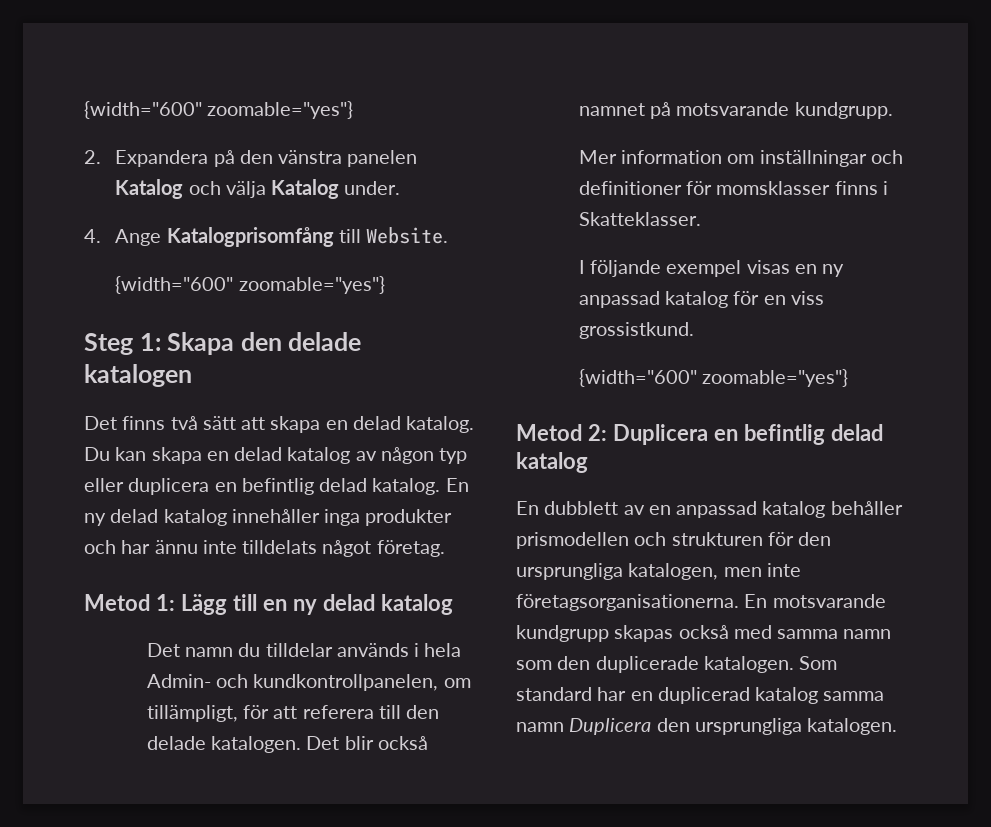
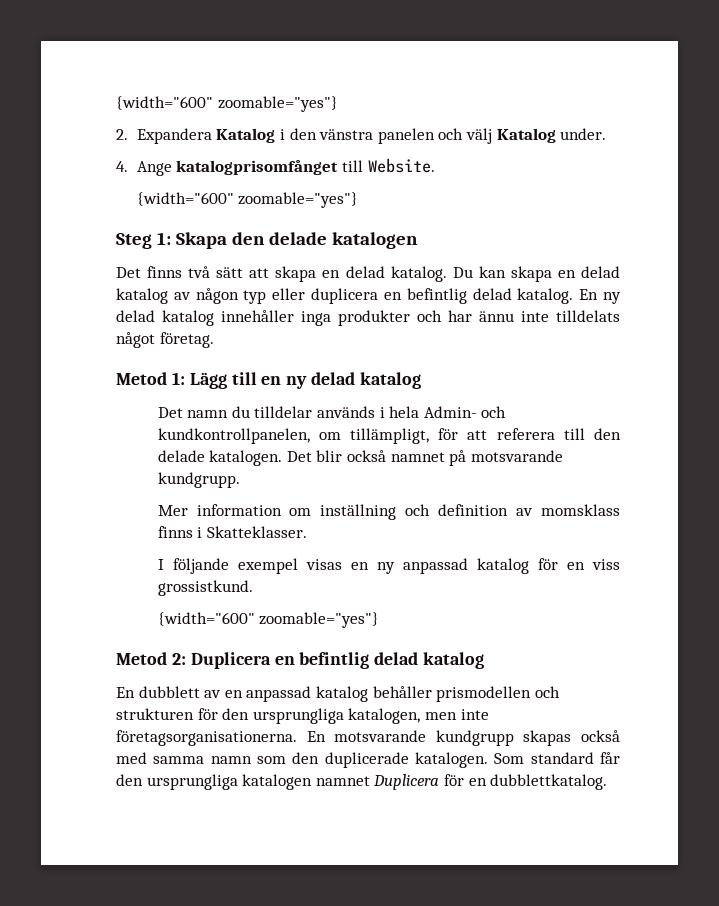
- 2. Expandera på den vänstra panelen Katalog och välja Katalog under.
+ 2. Expandera Katalog i den vänstra panelen och välj Katalog under.
- 4. Ange Katalogprisomfång till Website.
+ 4. Ange katalogprisomfånget till Website.
- Mer information om inställningar och definitioner för momsklasser finns i Skatteklasser.
+ Mer information om inställning och definition av momsklass finns i Skatteklasser.
- Som standard har en duplicerad katalog samma namn Duplicera den ursprungliga katalogen.
+ Som standard får den ursprungliga katalogen namnet Duplicera för en dubblettkatalog.

